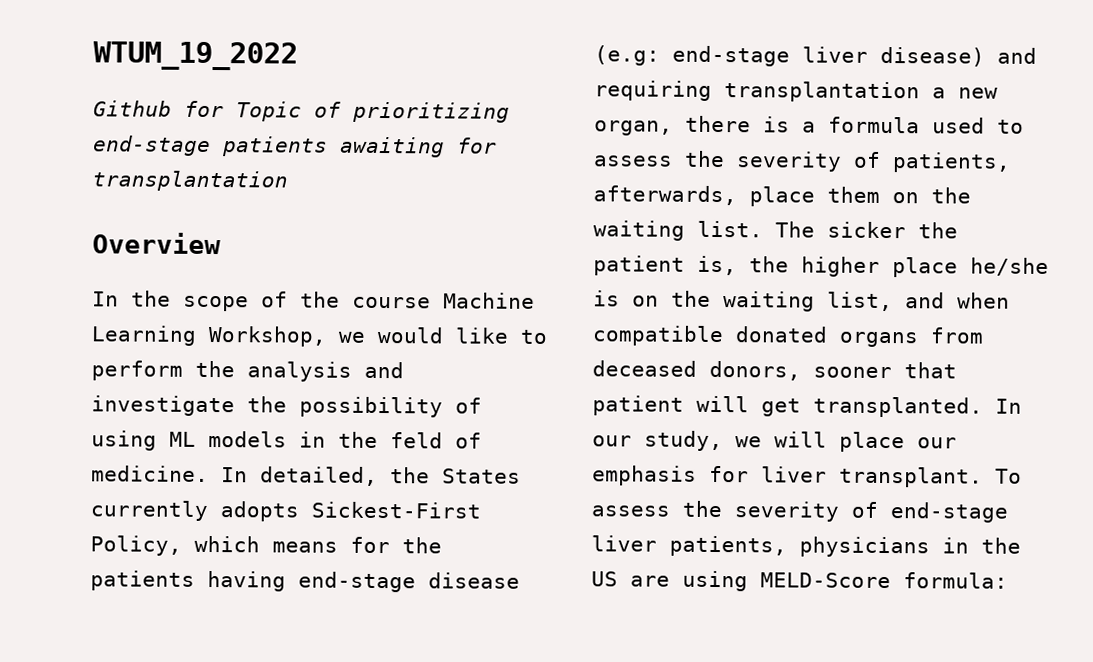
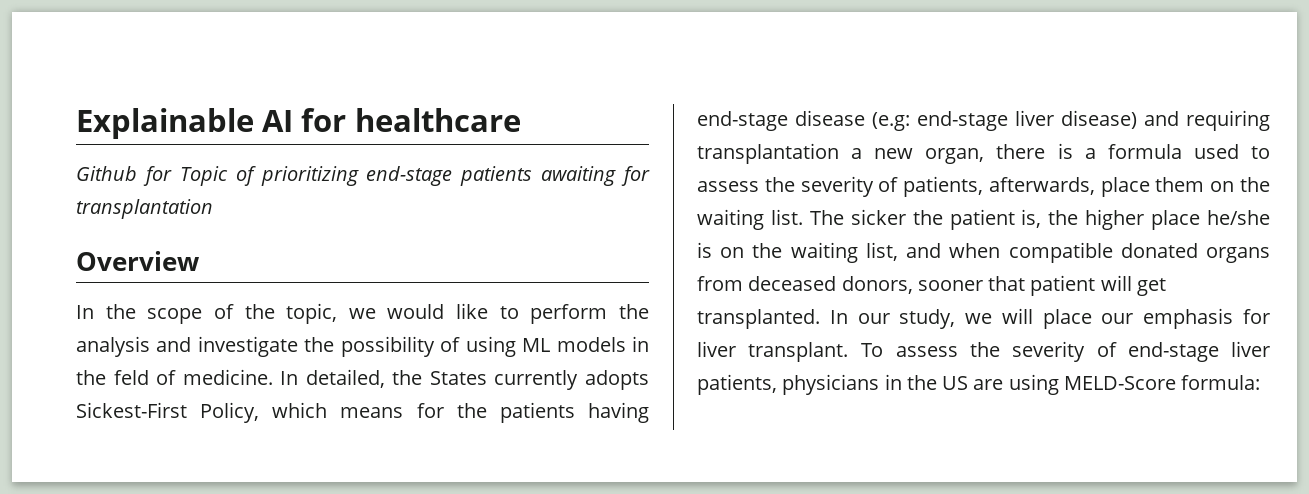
- WTUM_19_2022
+ Explainable AI for healthcare
- In the scope of the course Machine Learning Workshop, we would like to perform the analysis and investigate the possibility of using ML models in the feld of medicine.
+ In the scope of the topic, we would like to perform the analysis and investigate the possibility of using ML models in the feld of medicine.

